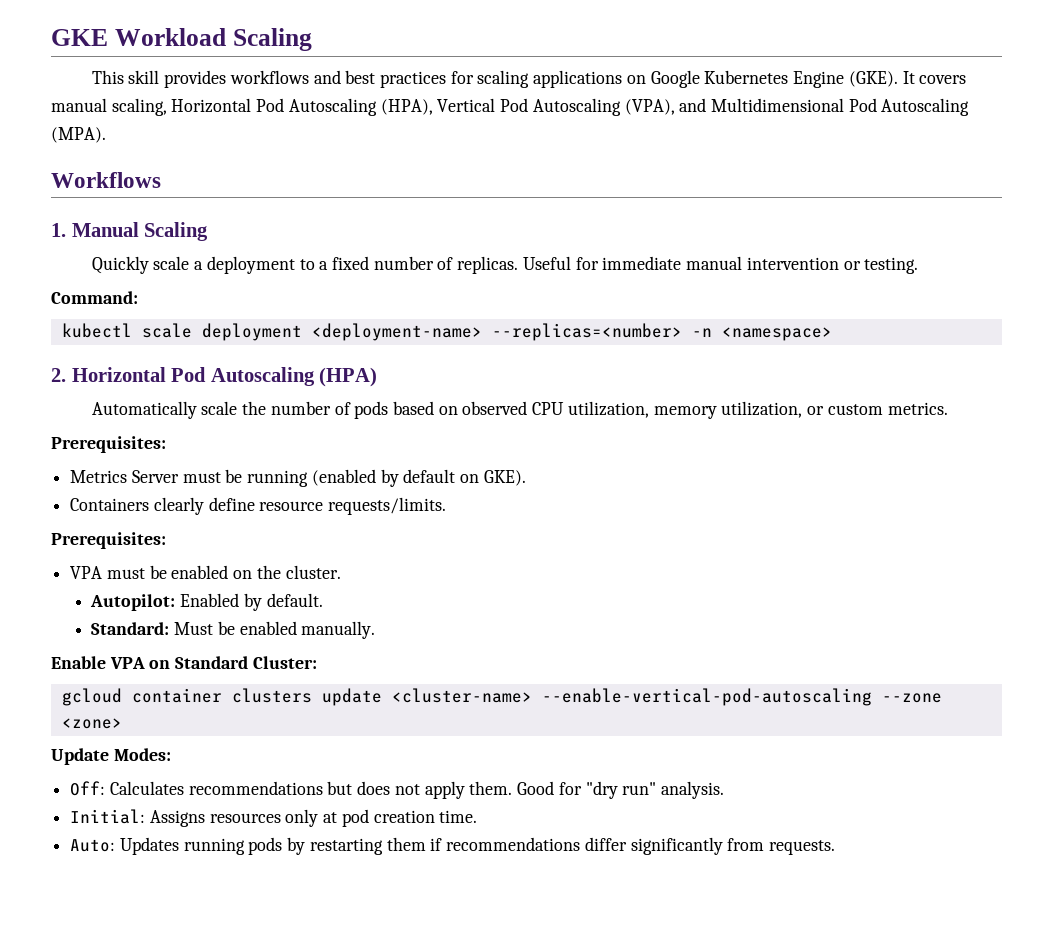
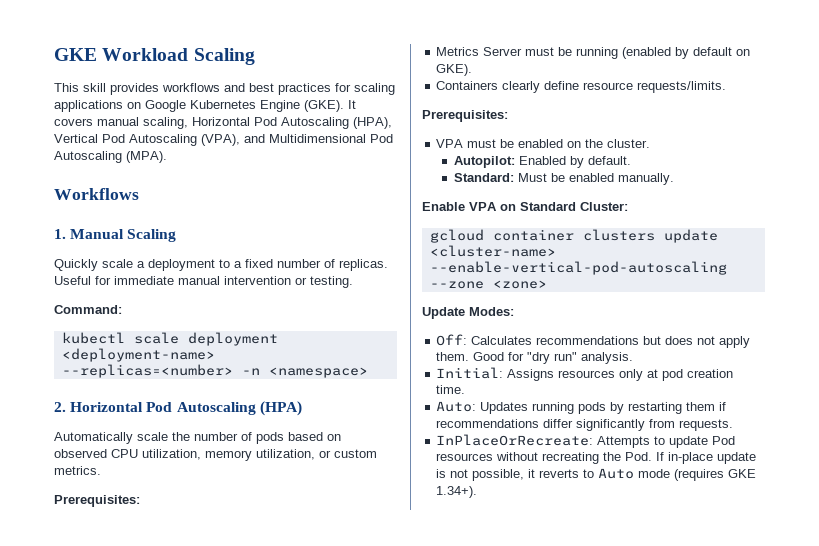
+ InPlaceOrRecreate: Attempts to update Pod resources without recreating the Pod. If in-place update is not possible, it reverts to Auto mode (requires GKE 1.34+).

